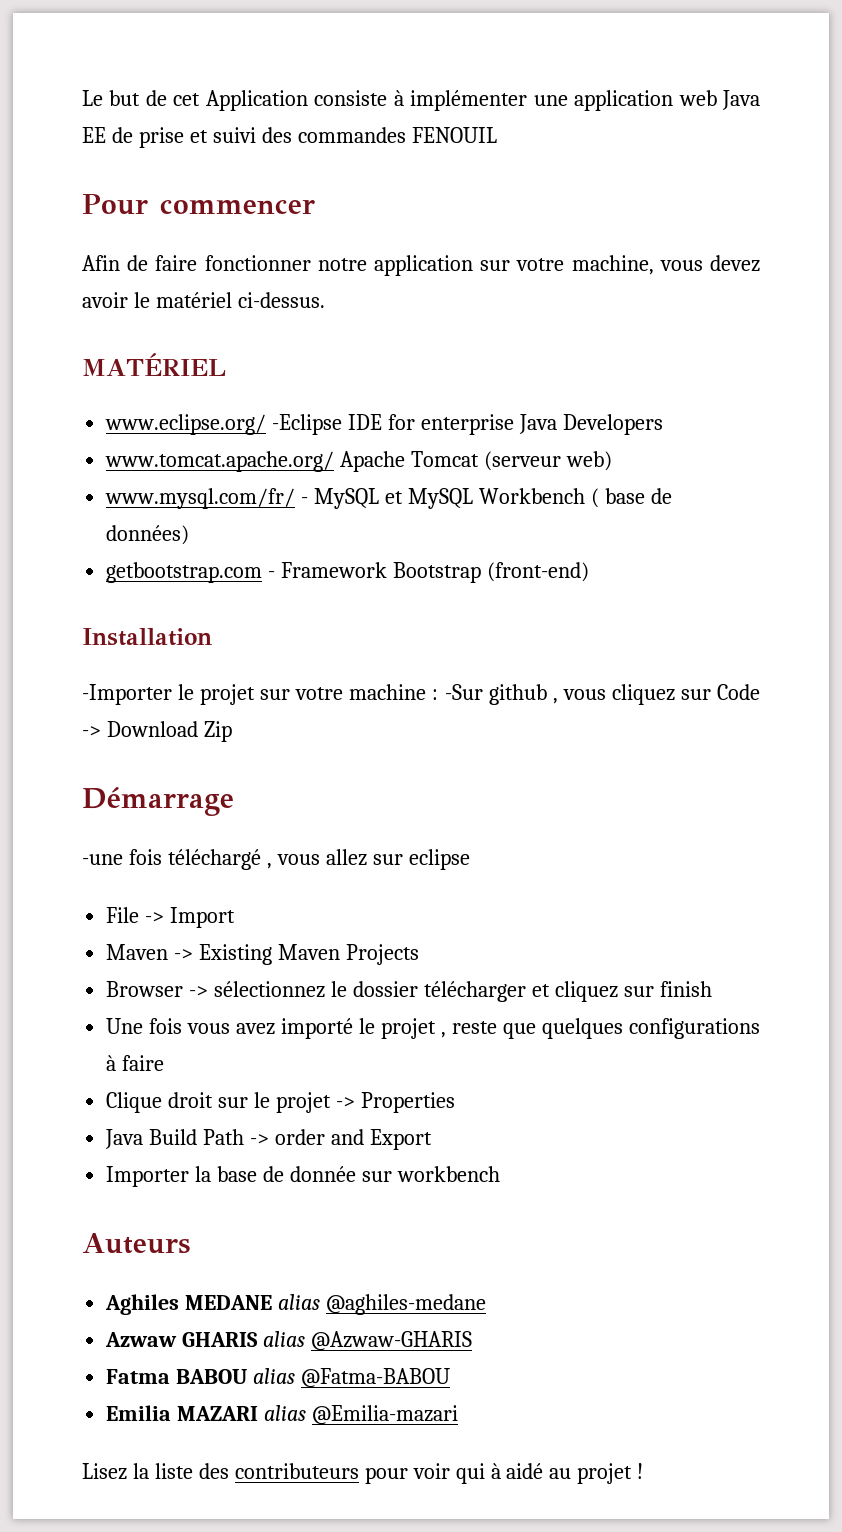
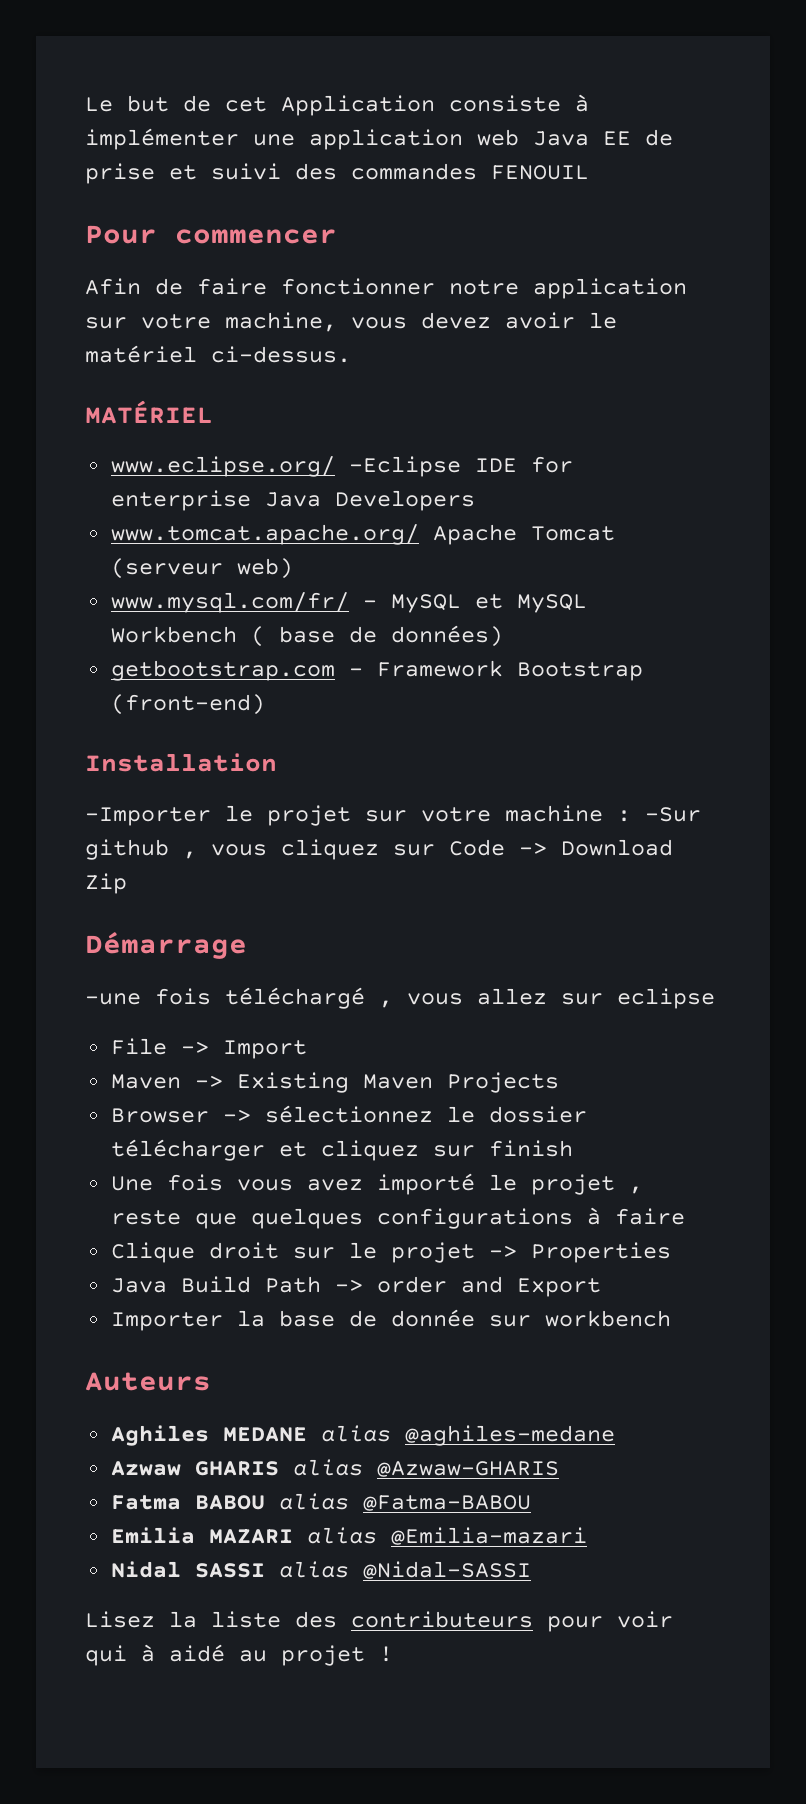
+ Nidal SASSI alias @Nidal-SASSI

